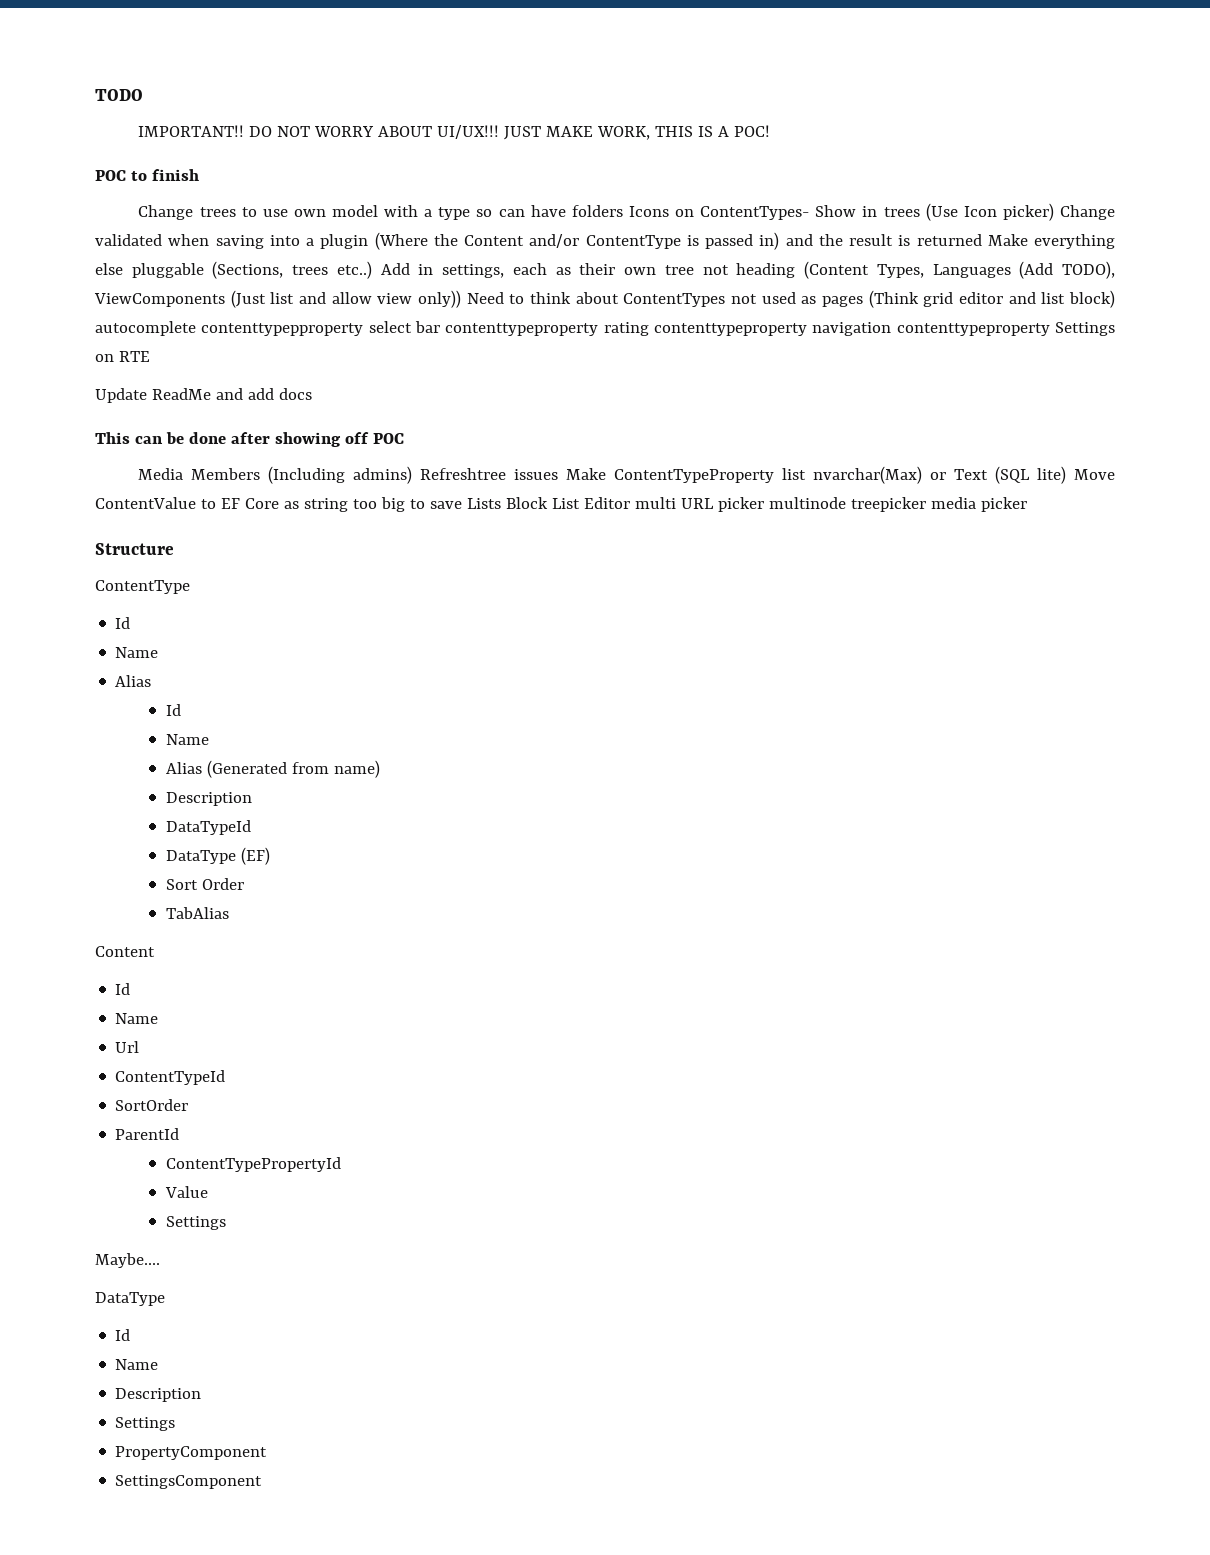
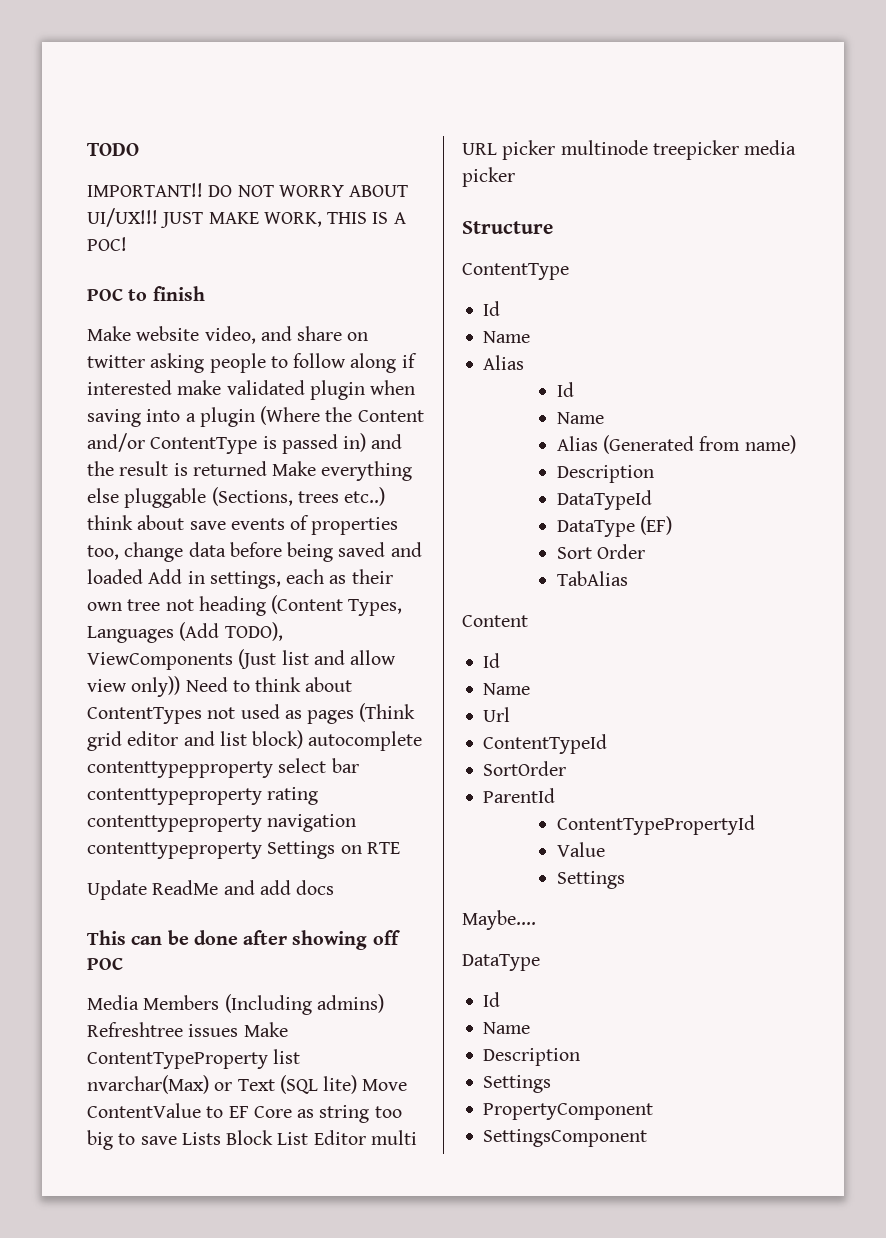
- Change trees to use own model with a type so can have folders Icons on ContentTypes- Show in trees (Use Icon picker) Change validated when saving into a plugin (Where the Content and/or ContentType is passed in) and the result is returned Make everything else pluggable (Sections, trees etc..) Add in settings, each as their own tree not heading (Content Types, Languages (Add TODO), ViewComponents (Just list and allow view only)) Need to think about ContentTypes not used as pages (Think grid editor and list block) autocomplete contenttypepproperty select bar contenttypeproperty rating contenttypeproperty navigation contenttypeproperty Settings on RTE
+ Make website video, and share on twitter asking people to follow along if interested make validated plugin when saving into a plugin (Where the Content and/or ContentType is passed in) and the result is returned Make everything else pluggable (Sections, trees etc..) think about save events of properties too, change data before being saved and loaded Add in settings, each as their own tree not heading (Content Types, Languages (Add TODO), ViewComponents (Just list and allow view only)) Need to think about ContentTypes not used as pages (Think grid editor and list block) autocomplete contenttypepproperty select bar contenttypeproperty rating contenttypeproperty navigation contenttypeproperty Settings on RTE

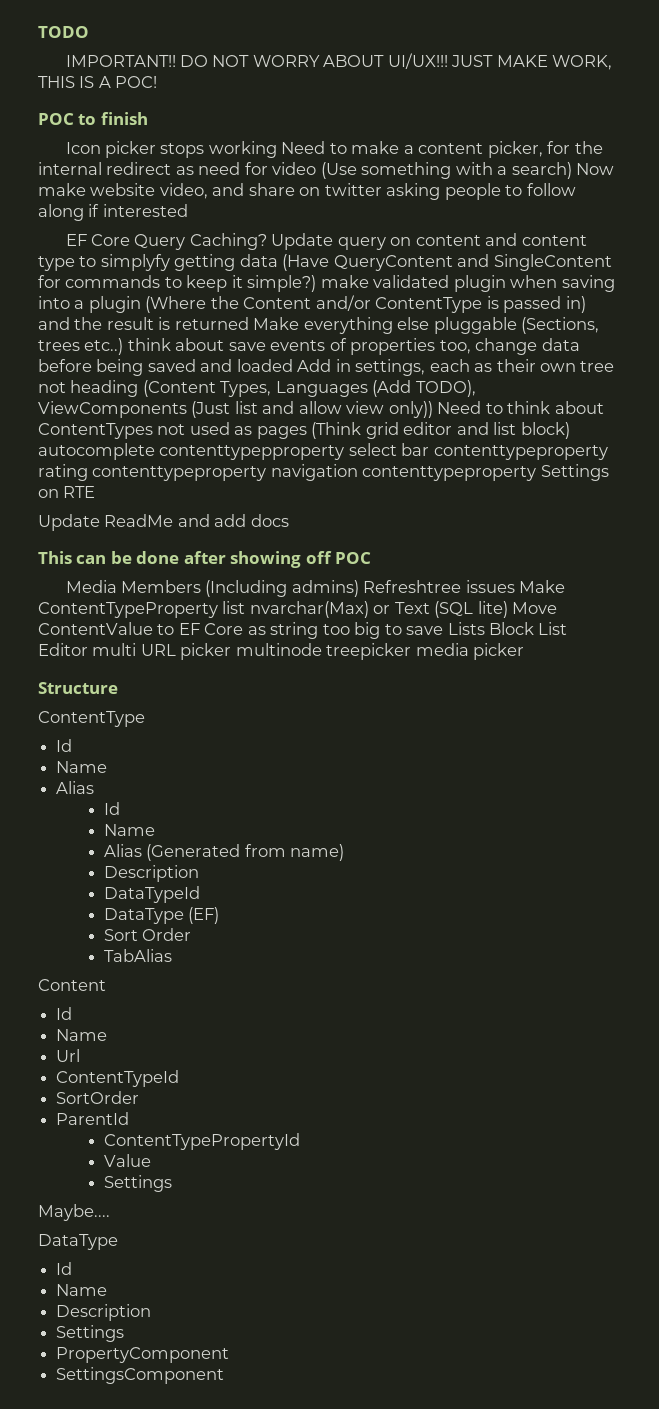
- Make website video, and share on twitter asking people to follow along if interested make validated plugin when saving into a plugin (Where the Content and/or ContentType is passed in) and the result is returned Make everything else pluggable (Sections, trees etc..) think about save events of properties too, change data before being saved and loaded Add in settings, each as their own tree not heading (Content Types, Languages (Add TODO), ViewComponents (Just list and allow view only)) Need to think about ContentTypes not used as pages (Think grid editor and list block) autocomplete contenttypepproperty select bar contenttypeproperty rating contenttypeproperty navigation contenttypeproperty Settings on RTE
+ Icon picker stops working Need to make a content picker, for the internal redirect as need for video (Use something with a search) Now make website video, and share on twitter asking people to follow along if interested
+ EF Core Query Caching? Update query on content and content type to simplyfy getting data (Have QueryContent and SingleContent for commands to keep it simple?) make validated plugin when saving into a plugin (Where the Content and/or ContentType is passed in) and the result is returned Make everything else pluggable (Sections, trees etc..) think about save events of properties too, change data before being saved and loaded Add in settings, each as their own tree not heading (Content Types, Languages (Add TODO), ViewComponents (Just list and allow view only)) Need to think about ContentTypes not used as pages (Think grid editor and list block) autocomplete contenttypepproperty select bar contenttypeproperty rating contenttypeproperty navigation contenttypeproperty Settings on RTE

